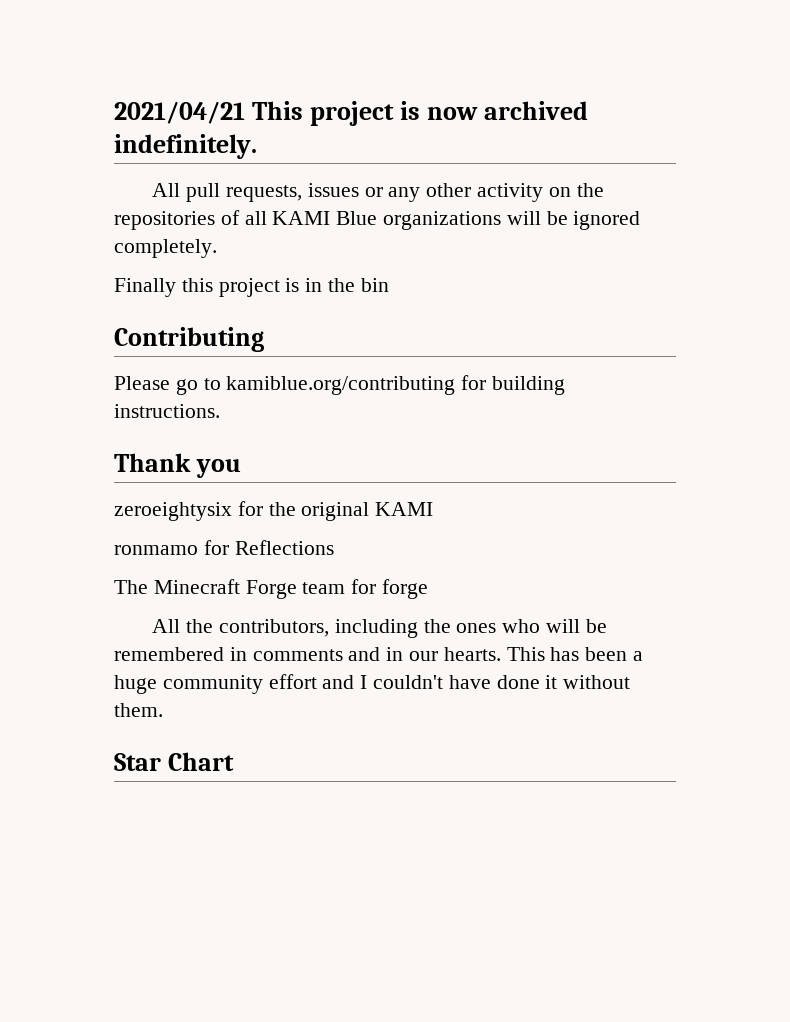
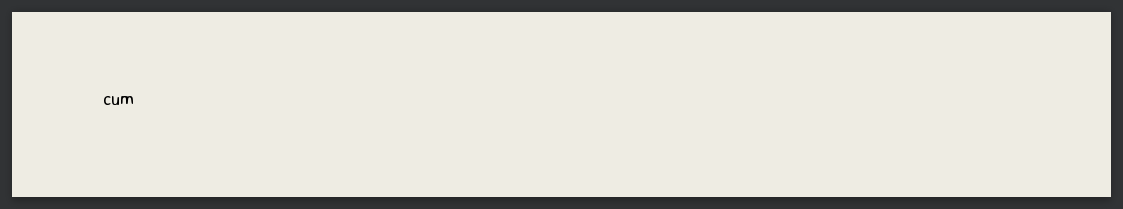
- 2021/04/21 This project is now archived indefinitely.
- All pull requests, issues or any other activity on the repositories of all KAMI Blue organizations will be ignored completely.
- Finally this project is in the bin
- Contributing
- Please go to kamiblue.org/contributing for building instructions.
- Thank you
- zeroeightysix for the original KAMI
- ronmamo for Reflections
- The Minecraft Forge team for forge
- All the contributors, including the ones who will be remembered in comments and in our hearts. This has been a huge community effort and I couldn't have done it without them.
- Star Chart
+ cum

